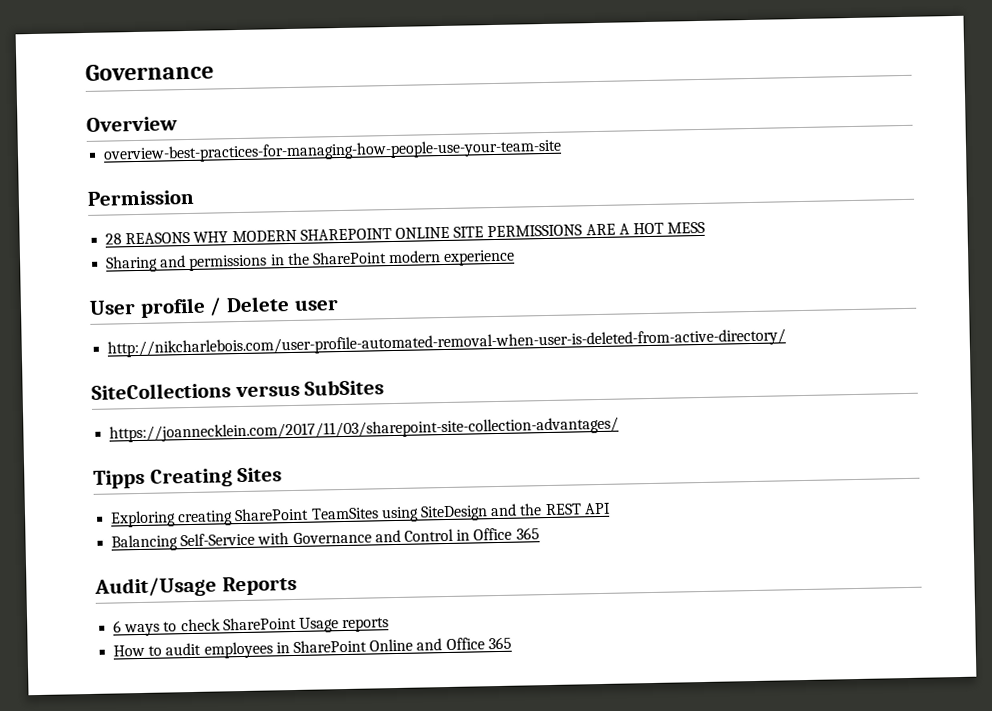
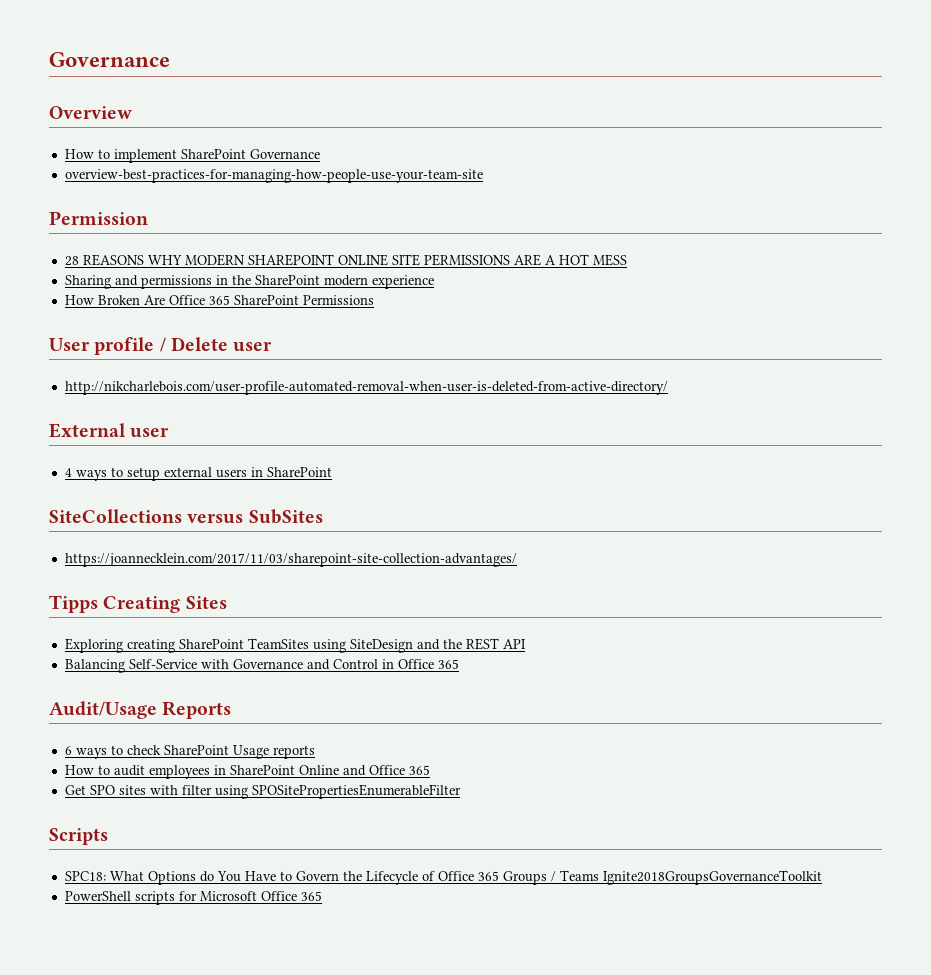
+ How to implement SharePoint Governance
+ How Broken Are Office 365 SharePoint Permissions
+ External user
+ 4 ways to setup external users in SharePoint
+ Get SPO sites with filter using SPOSitePropertiesEnumerableFilter
+ Scripts
+ SPC18: What Options do You Have to Govern the Lifecycle of Office 365 Groups / Teams Ignite2018GroupsGovernanceToolkit
+ PowerShell scripts for Microsoft Office 365

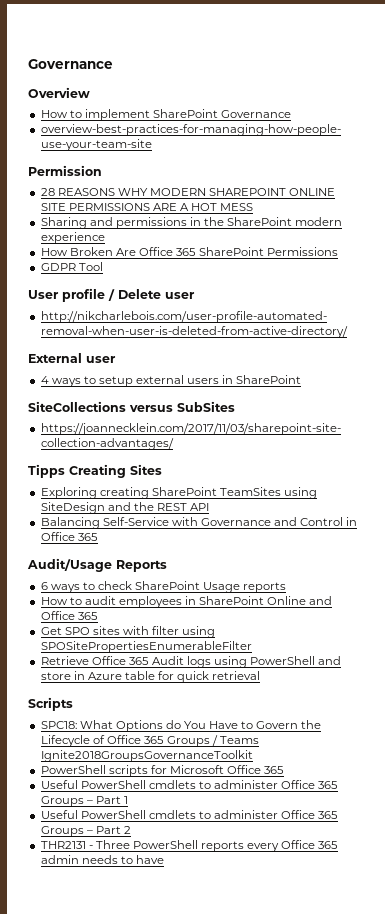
+ GDPR Tool
+ Retrieve Office 365 Audit logs using PowerShell and store in Azure table for quick retrieval
+ Useful PowerShell cmdlets to administer Office 365 Groups – Part 1
+ Useful PowerShell cmdlets to administer Office 365 Groups – Part 2
+ THR2131 - Three PowerShell reports every Office 365 admin needs to have

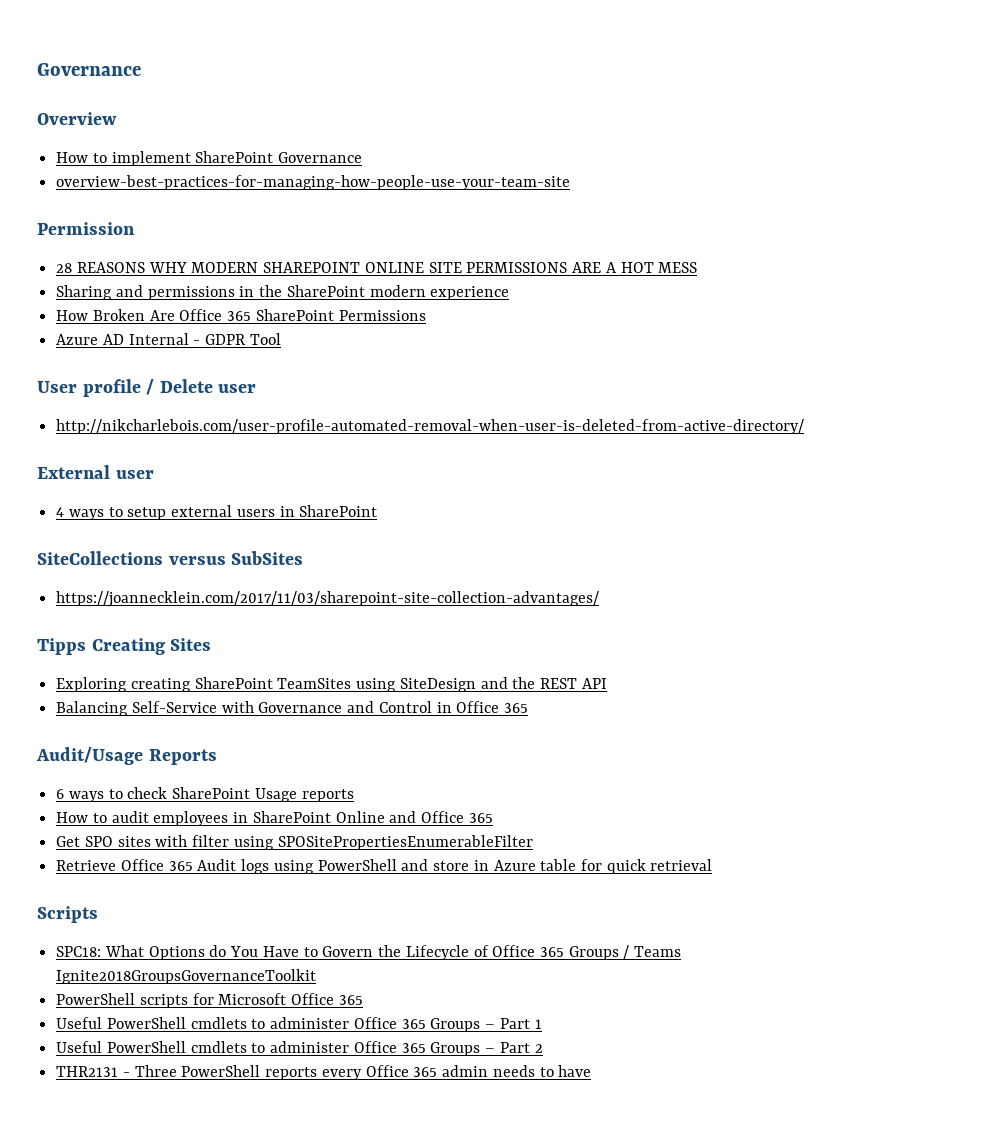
- GDPR Tool
+ Azure AD Internal - GDPR Tool

